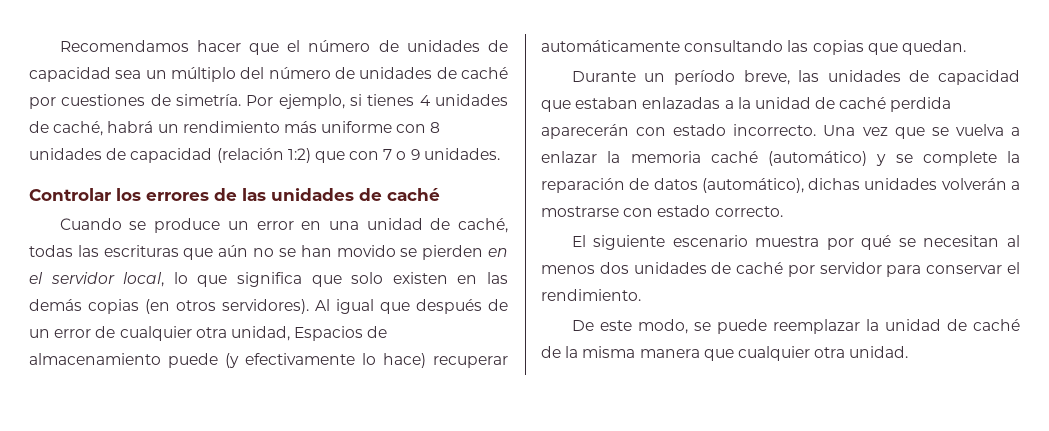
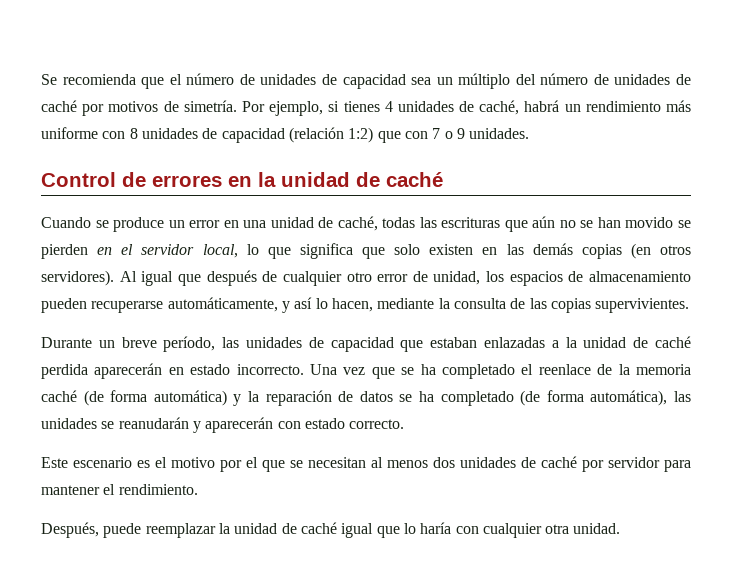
- Recomendamos hacer que el número de unidades de capacidad sea un múltiplo del número de unidades de caché por cuestiones de simetría.
+ Se recomienda que el número de unidades de capacidad sea un múltiplo del número de unidades de caché por motivos de simetría.
- Controlar los errores de las unidades de caché
+ Control de errores en la unidad de caché
- Al igual que después de un error de cualquier otra unidad, Espacios de almacenamiento puede (y efectivamente lo hace) recuperar automáticamente consultando las copias que quedan.
+ Al igual que después de cualquier otro error de unidad, los espacios de almacenamiento pueden recuperarse automáticamente, y así lo hacen, mediante la consulta de las copias supervivientes.
- Durante un período breve, las unidades de capacidad que estaban enlazadas a la unidad de caché perdida aparecerán con estado incorrecto.
+ Durante un breve período, las unidades de capacidad que estaban enlazadas a la unidad de caché perdida aparecerán en estado incorrecto.
- Una vez que se vuelva a enlazar la memoria caché (automático) y se complete la reparación de datos (automático), dichas unidades volverán a mostrarse con estado correcto.
- El siguiente escenario muestra por qué se necesitan al menos dos unidades de caché por servidor para conservar el rendimiento.
+ Una vez que se ha completado el reenlace de la memoria caché (de forma automática) y la reparación de datos se ha completado (de forma automática), las unidades se reanudarán y aparecerán con estado correcto.
+ Este escenario es el motivo por el que se necesitan al menos dos unidades de caché por servidor para mantener el rendimiento.
- De este modo, se puede reemplazar la unidad de caché de la misma manera que cualquier otra unidad.
+ Después, puede reemplazar la unidad de caché igual que lo haría con cualquier otra unidad.

